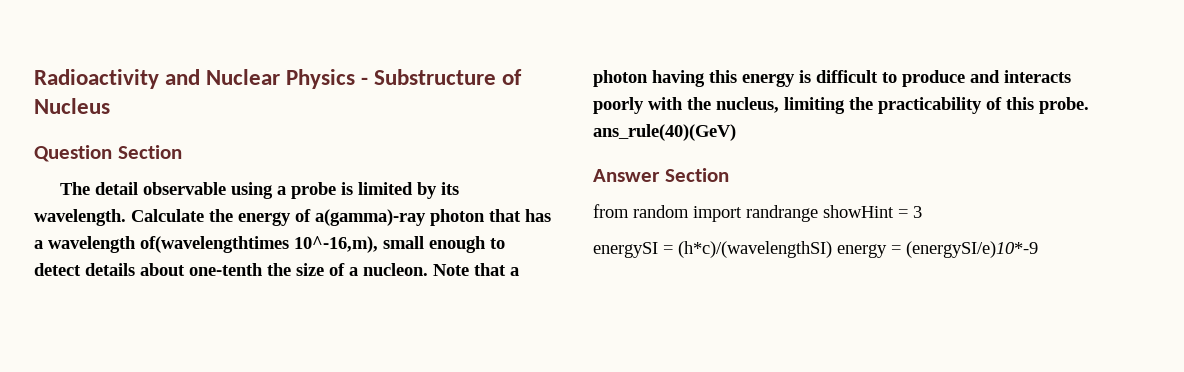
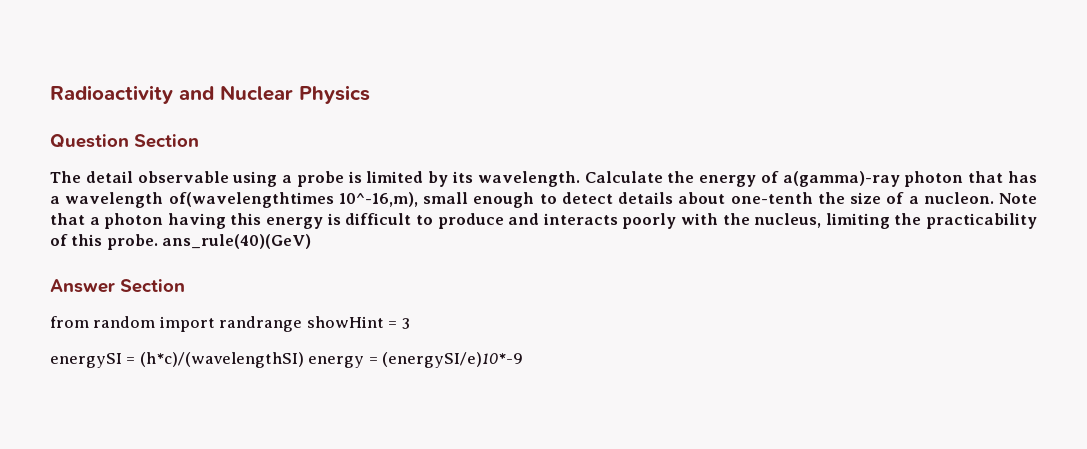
- Radioactivity and Nuclear Physics - Substructure of Nucleus
+ Radioactivity and Nuclear Physics

